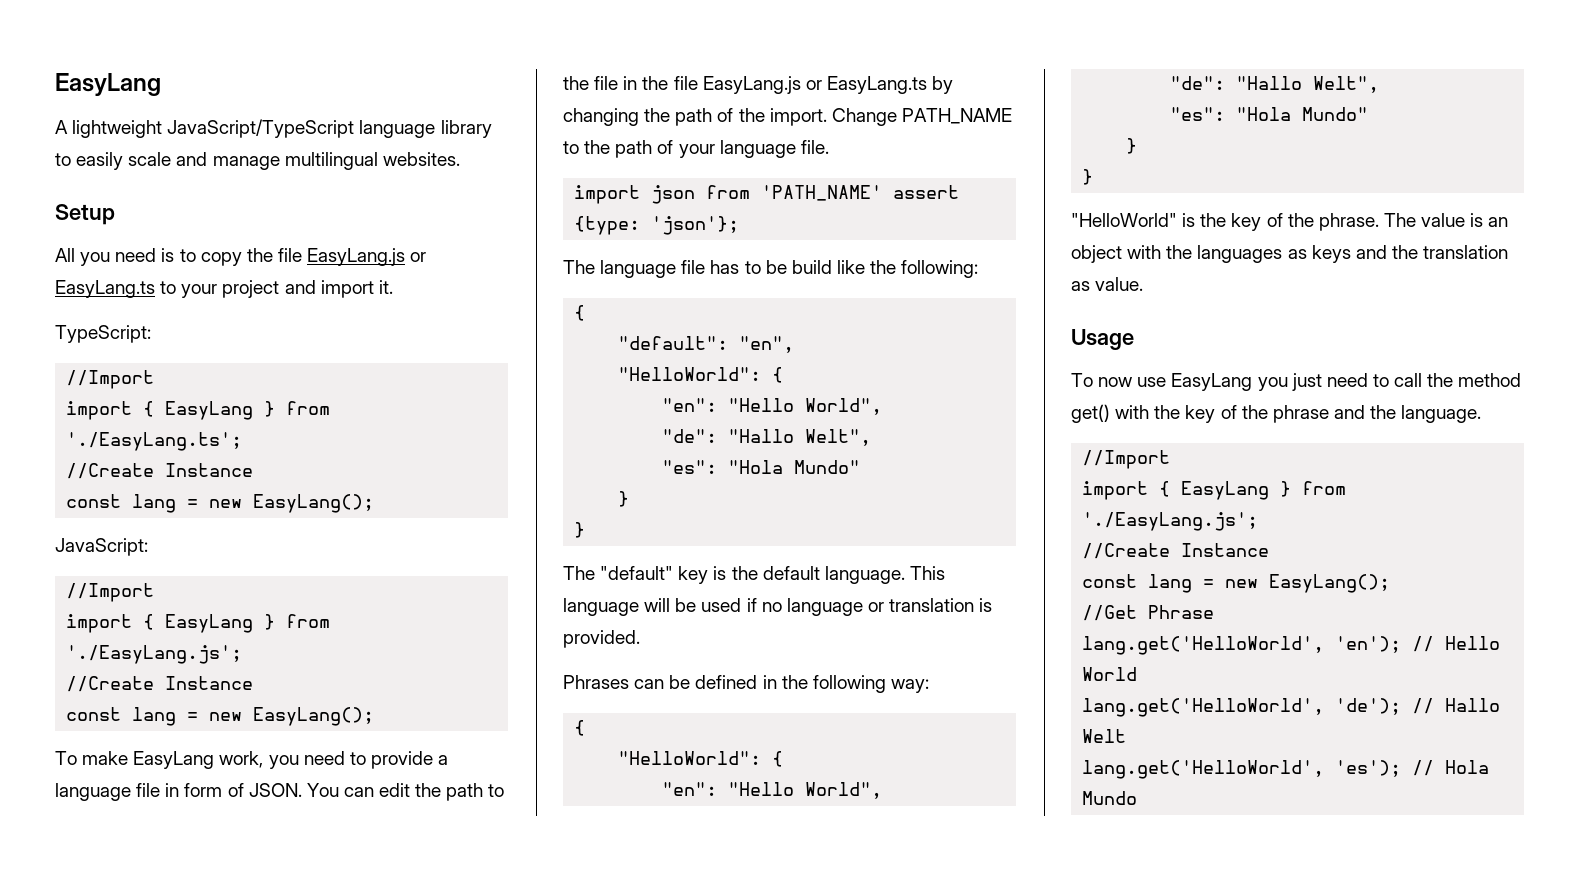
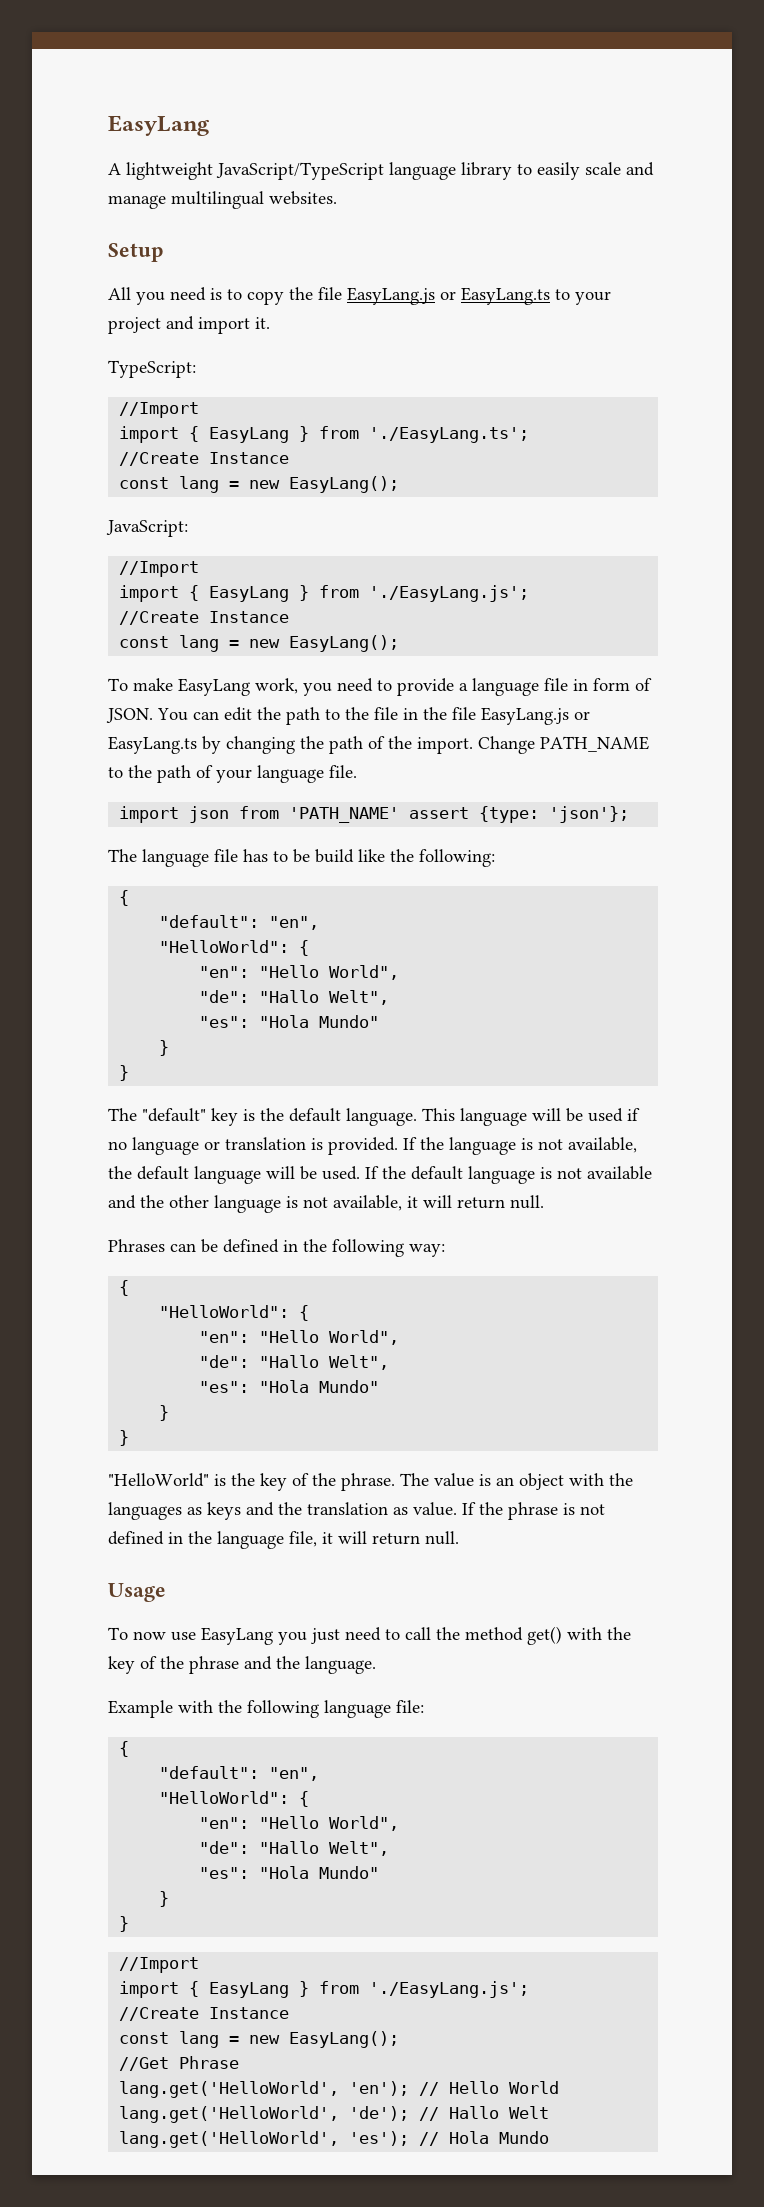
+ If the language is not available, the default language will be used. If the default language is not available and the other language is not available, it will return null.
+ If the phrase is not defined in the language file, it will return null.
+ Example with the following language file:
+ {
+ "default": "en",
+ "HelloWorld": {
+ "en": "Hello World",
+ "de": "Hallo Welt",
+ "es": "Hola Mundo"
+ }
+ }

